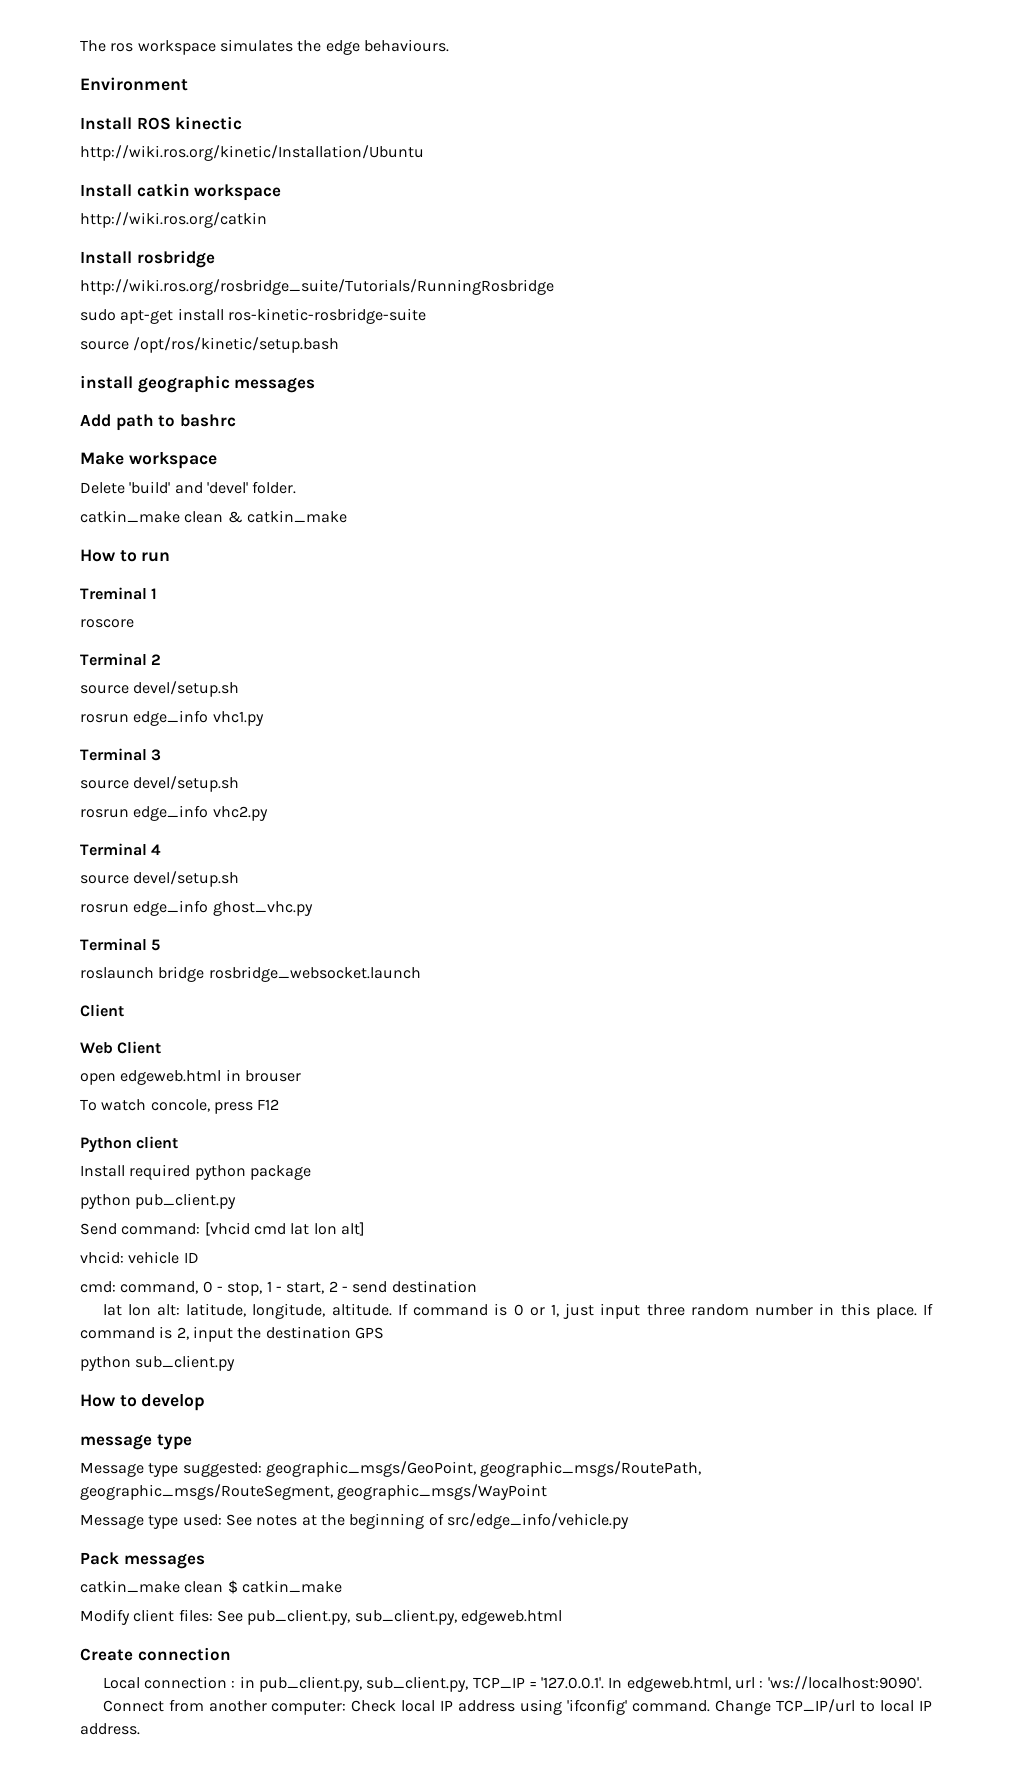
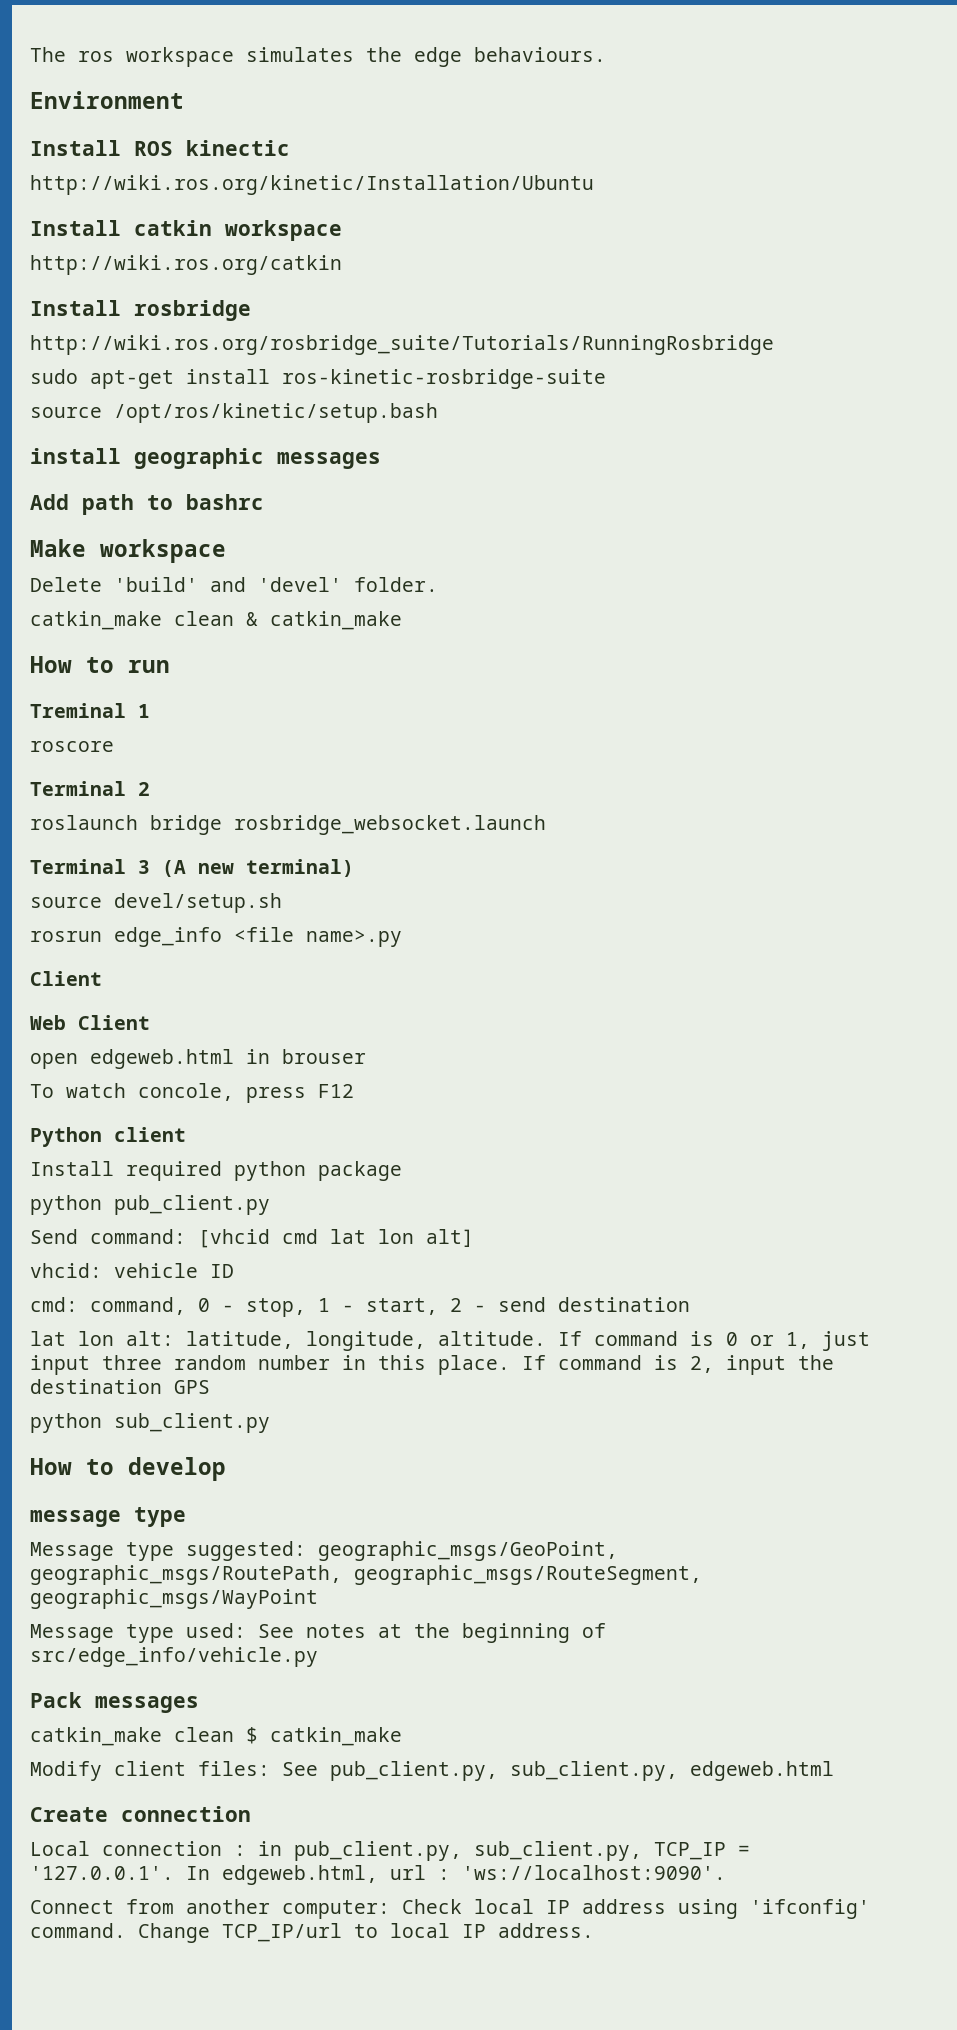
  Terminal 2
- source devel/setup.sh
- rosrun edge_info vhc1.py
+ roslaunch bridge rosbridge_websocket.launch
- Terminal 3
+ Terminal 3 (A new terminal)
  source devel/setup.sh
- rosrun edge_info vhc2.py
- Terminal 4
- source devel/setup.sh
- rosrun edge_info ghost_vhc.py
- Terminal 5
- roslaunch bridge rosbridge_websocket.launch
+ rosrun edge_info <file name>.py

